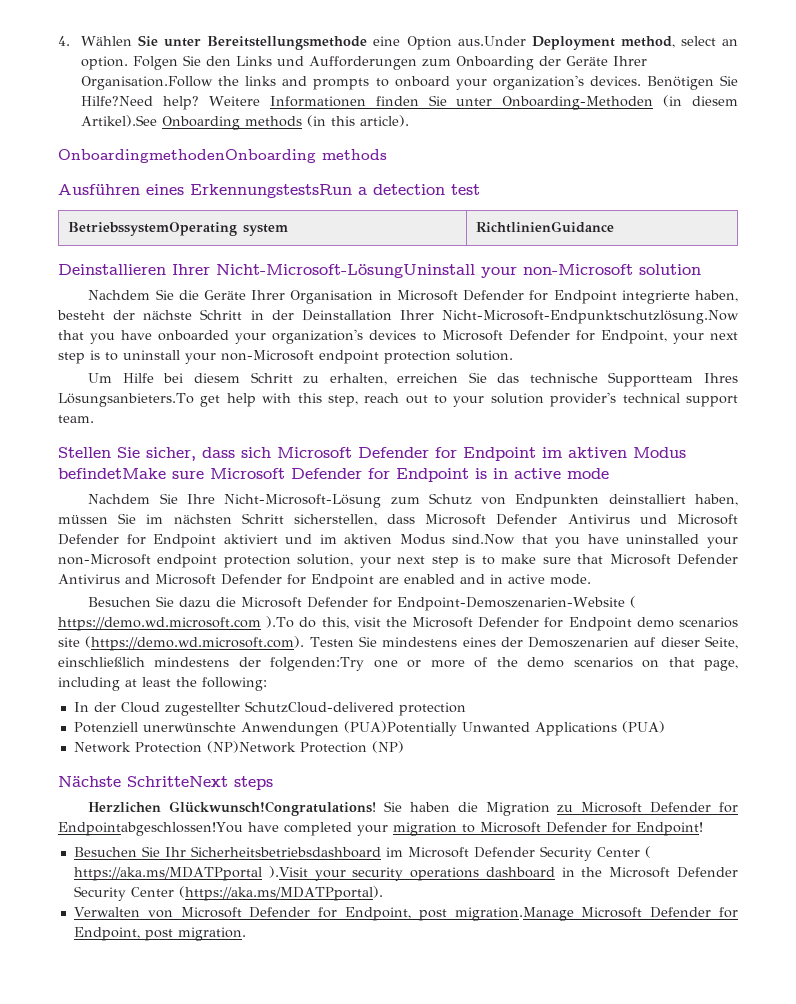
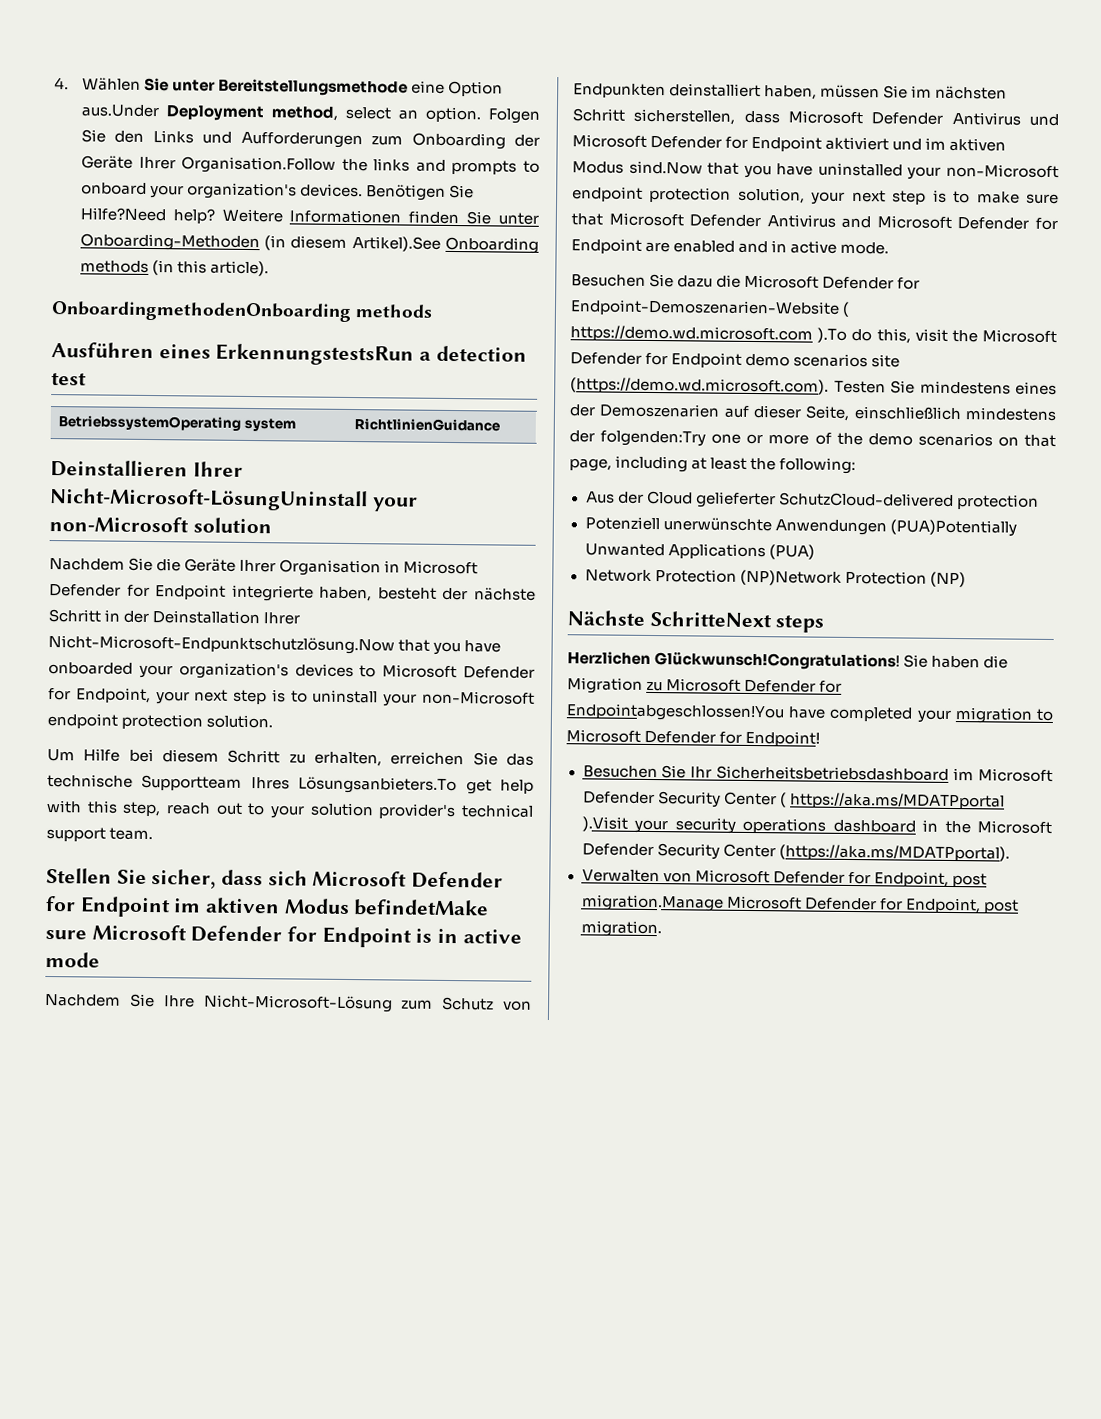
- In der Cloud zugestellter SchutzCloud-delivered protection
+ Aus der Cloud gelieferter SchutzCloud-delivered protection

